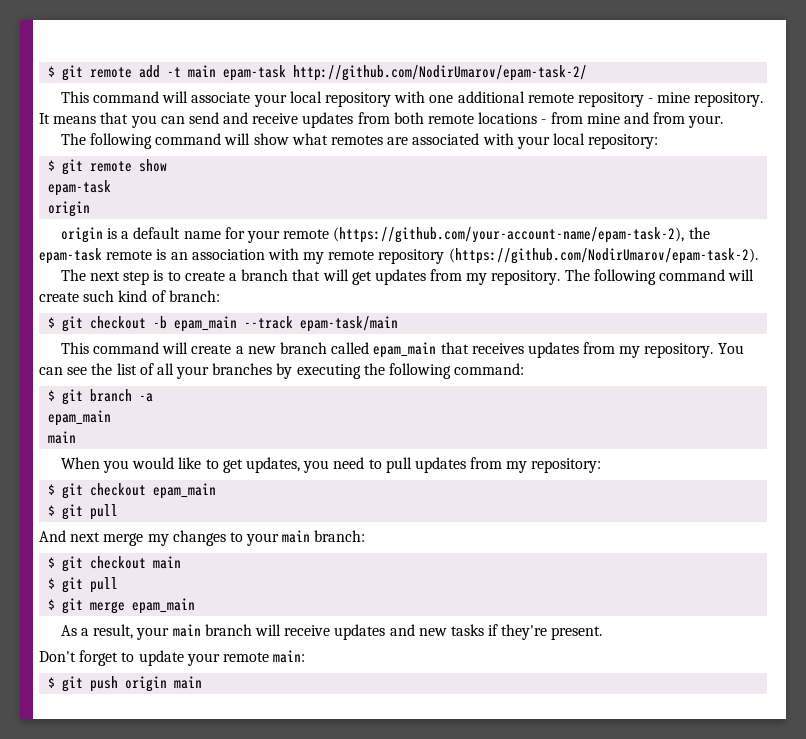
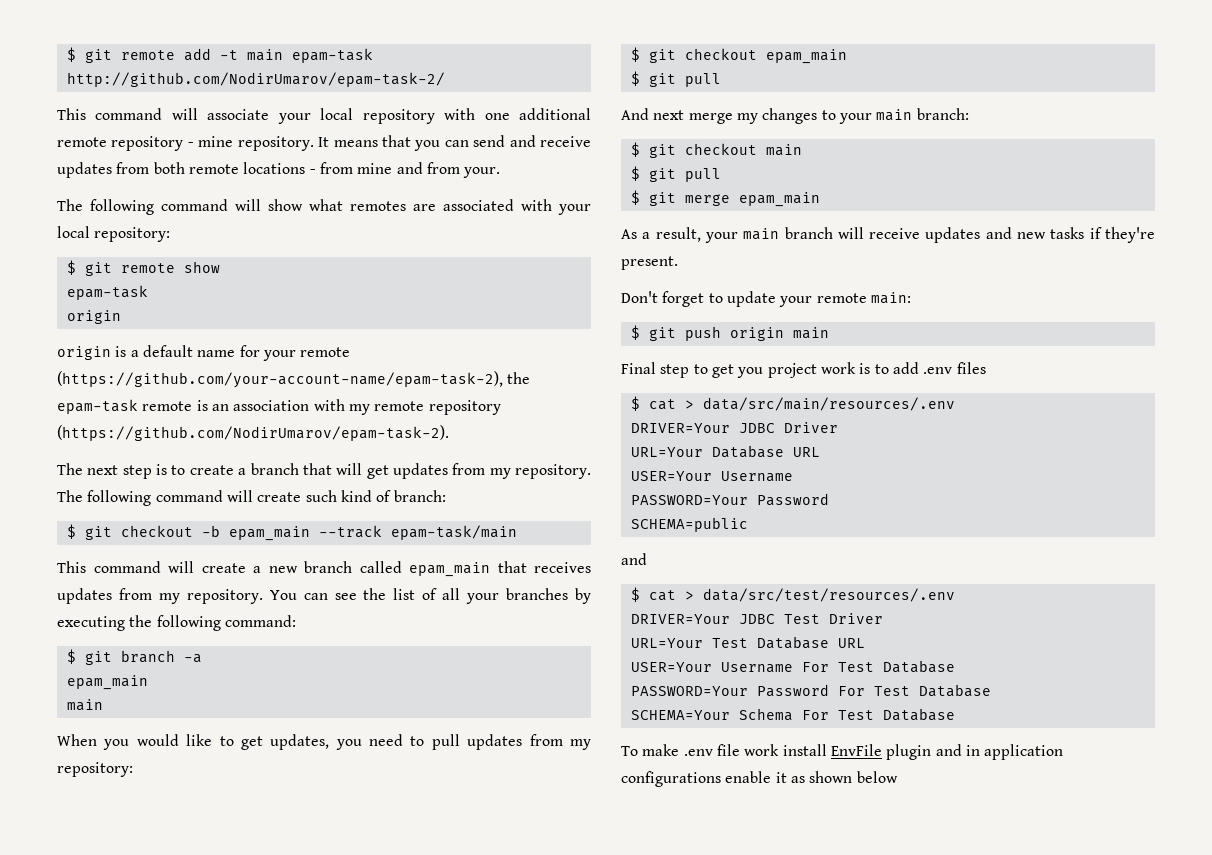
+ Final step to get you project work is to add .env files
+ $ cat > data/src/main/resources/.env
+ DRIVER=Your JDBC Driver
+ URL=Your Database URL
+ USER=Your Username
+ PASSWORD=Your Password
+ SCHEMA=public
+ and
+ $ cat > data/src/test/resources/.env
+ DRIVER=Your JDBC Test Driver
+ URL=Your Test Database URL
+ USER=Your Username For Test Database
+ PASSWORD=Your Password For Test Database
+ SCHEMA=Your Schema For Test Database
+ To make .env file work install EnvFile plugin and in application configurations enable it as shown below

